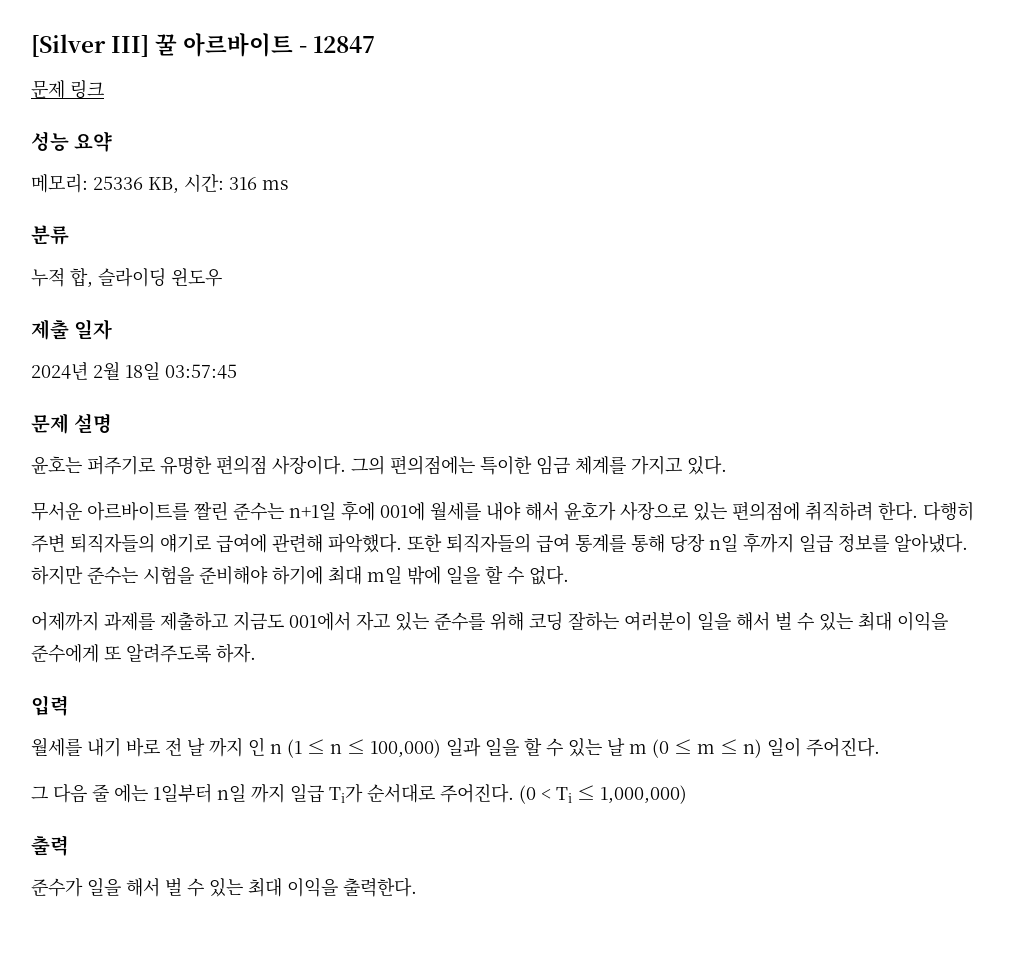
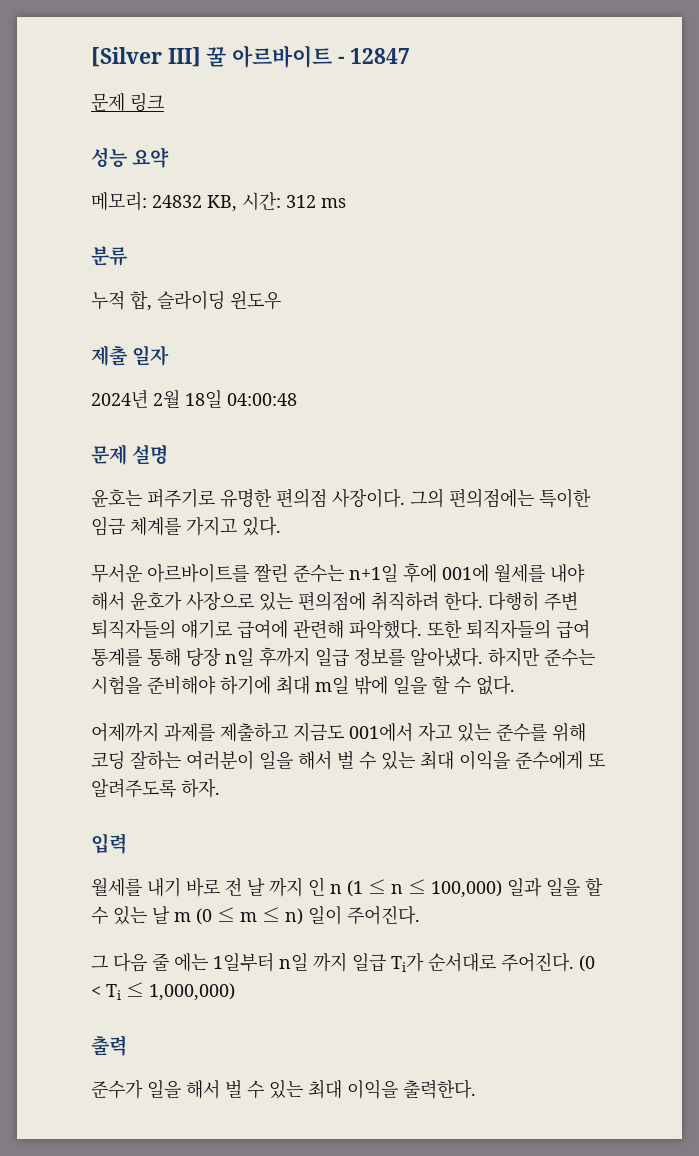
- 메모리: 25336 KB, 시간: 316 ms
+ 메모리: 24832 KB, 시간: 312 ms
- 2024년 2월 18일 03:57:45
+ 2024년 2월 18일 04:00:48

